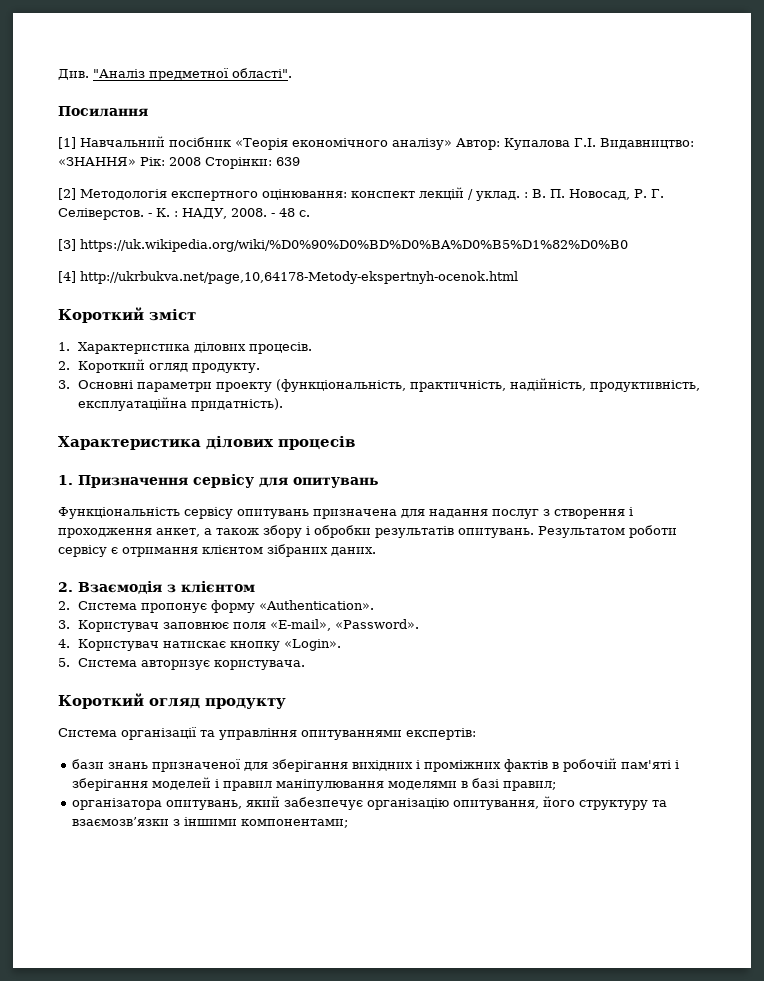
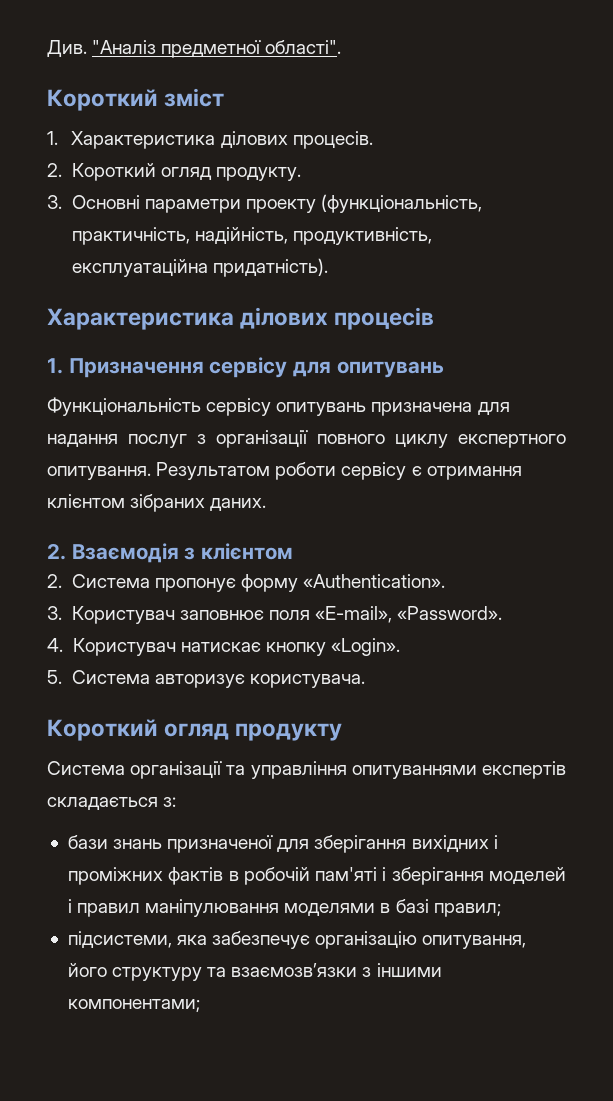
- Посилання
- [1] Навчальний посібник «Теорія економічного аналізу» Автор: Купалова Г.І. Видавництво: «ЗНАННЯ» Рік: 2008 Сторінки: 639
- [2] Методологія експертного оцінювання: конспект лекцій / уклад. : В. П. Новосад, Р. Г. Селіверстов. - К. : НАДУ, 2008. - 48 с.
- [3] https://uk.wikipedia.org/wiki/%D0%90%D0%BD%D0%BA%D0%B5%D1%82%D0%B0
- [4] http://ukrbukva.net/page,10,64178-Metody-ekspertnyh-ocenok.html
- Функціональність сервісу опитувань призначена для надання послуг з створення і проходження анкет, а також збору і обробки результатів опитувань.
+ Функціональність сервісу опитувань призначена для надання послуг з організації повного циклу експертного опитування.
- Система організації та управління опитуваннями експертів:
+ Система організації та управління опитуваннями експертів складається з:
- організатора опитувань, який забезпечує організацію опитування, його структуру та взаємозв’язки з іншими компонентами;
+ підсистеми, яка забезпечує організацію опитування, його структуру та взаємозв’язки з іншими компонентами;

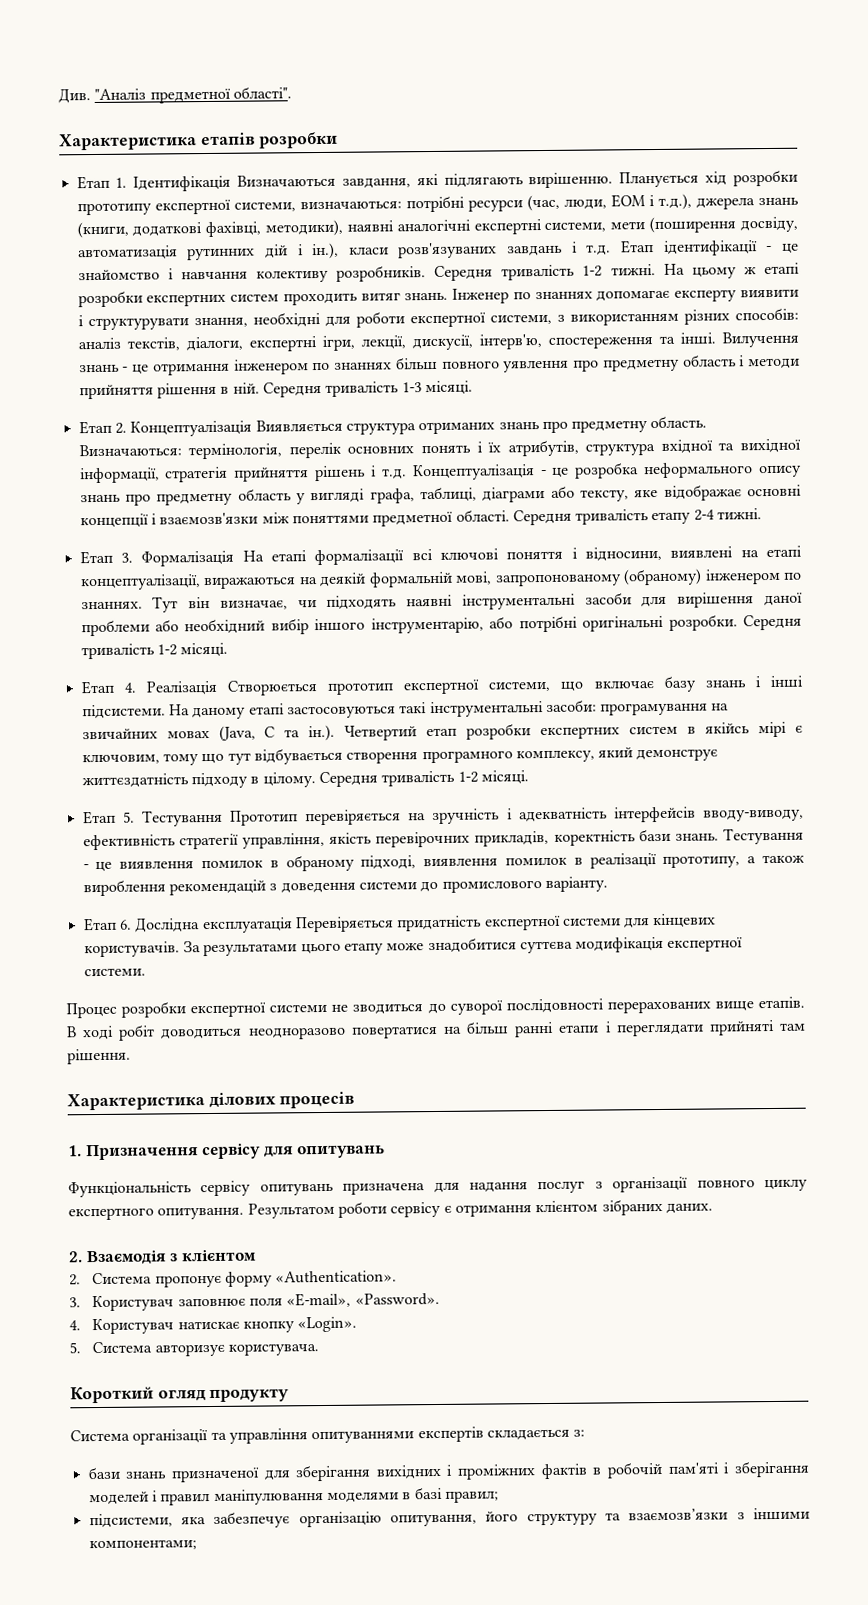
- Короткий зміст
- 1. Характеристика ділових процесів.
- 2. Короткий огляд продукту.
- 3. Основні параметри проекту (функціональність, практичність, надійність, продуктивність, експлуатаційна придатність).
+ Характеристика етапів розробки
+ Етап 1. Ідентифікація Визначаються завдання, які підлягають вирішенню. Планується хід розробки прототипу експертної системи, визначаються: потрібні ресурси (час, люди, ЕОМ і т.д.), джерела знань (книги, додаткові фахівці, методики), наявні аналогічні експертні системи, мети (поширення досвіду, автоматизація рутинних дій і ін.), класи розв'язуваних завдань і т.д. Етап ідентифікації - це знайомство і навчання колективу розробників. Середня тривалість 1-2 тижні. На цьому ж етапі розробки експертних систем проходить витяг знань. Інженер по знаннях допомагає експерту виявити і структурувати знання, необхідні для роботи експертної системи, з використанням різних способів: аналіз текстів, діалоги, експертні ігри, лекції, дискусії, інтерв'ю, спостереження та інші. Вилучення знань - це отримання інженером по знаннях більш повного уявлення про предметну область і методи прийняття рішення в ній. Середня тривалість 1-3 місяці.
+ Етап 2. Концептуалізація Виявляється структура отриманих знань про предметну область. Визначаються: термінологія, перелік основних понять і їх атрибутів, структура вхідної та вихідної інформації, стратегія прийняття рішень і т.д. Концептуалізація - це розробка неформального опису знань про предметну область у вигляді графа, таблиці, діаграми або тексту, яке відображає основні концепції і взаємозв'язки між поняттями предметної області. Середня тривалість етапу 2-4 тижні.
+ Етап 3. Формалізація На етапі формалізації всі ключові поняття і відносини, виявлені на етапі концептуалізації, виражаються на деякій формальній мові, запропонованому (обраному) інженером по знаннях. Тут він визначає, чи підходять наявні інструментальні засоби для вирішення даної проблеми або необхідний вибір іншого інструментарію, або потрібні оригінальні розробки. Середня тривалість 1-2 місяці.
+ Етап 4. Реалізація Створюється прототип експертної системи, що включає базу знань і інші підсистеми. На даному етапі застосовуються такі інструментальні засоби: програмування на звичайних мовах (Java, C та ін.). Четвертий етап розробки експертних систем в якійсь мірі є ключовим, тому що тут відбувається створення програмного комплексу, який демонструє життєздатність підходу в цілому. Середня тривалість 1-2 місяці.
+ Етап 5. Тестування Прототип перевіряється на зручність і адекватність інтерфейсів вводу-виводу, ефективність стратегії управління, якість перевірочних прикладів, коректність бази знань. Тестування - це виявлення помилок в обраному підході, виявлення помилок в реалізації прототипу, а також вироблення рекомендацій з доведення системи до промислового варіанту.
+ Етап 6. Дослідна експлуатація Перевіряється придатність експертної системи для кінцевих користувачів. За результатами цього етапу може знадобитися суттєва модифікація експертної системи.
+ Процес розробки експертної системи не зводиться до суворої послідовності перерахованих вище етапів. В ході робіт доводиться неодноразово повертатися на більш ранні етапи і переглядати прийняті там рішення.

